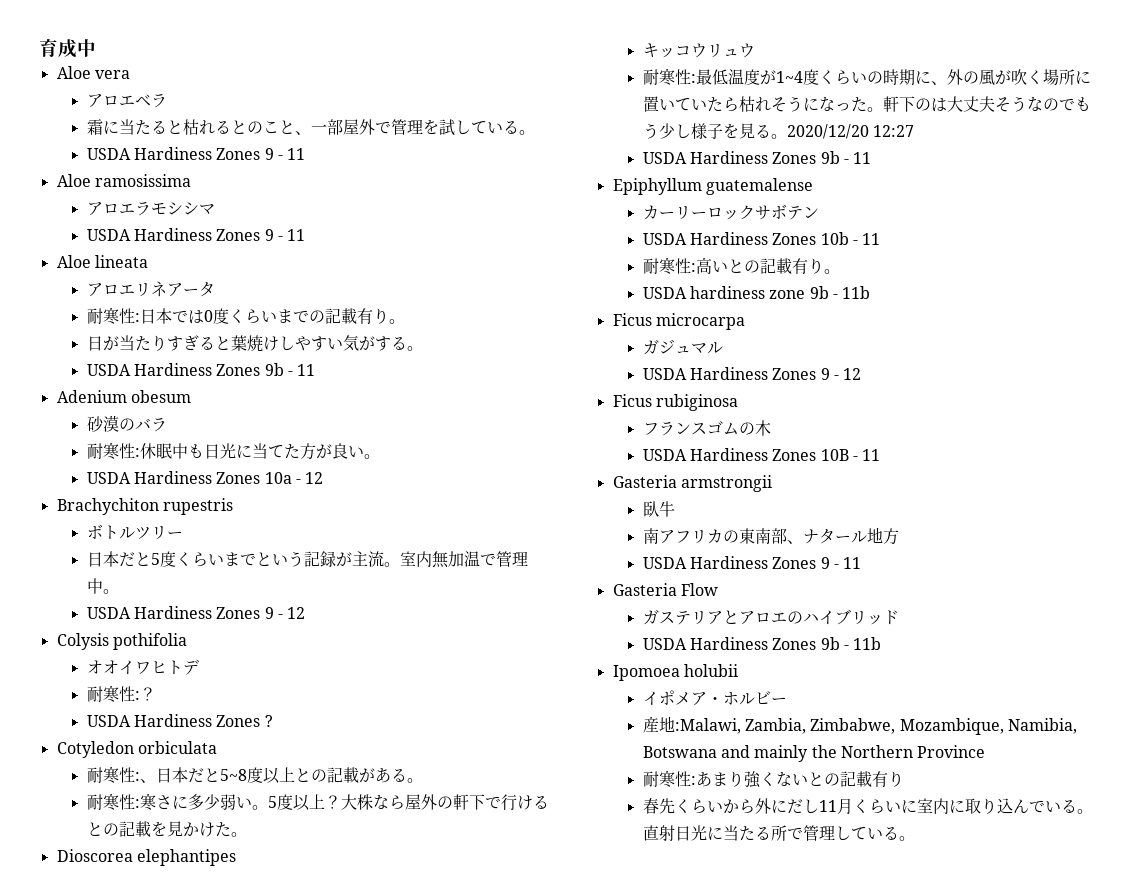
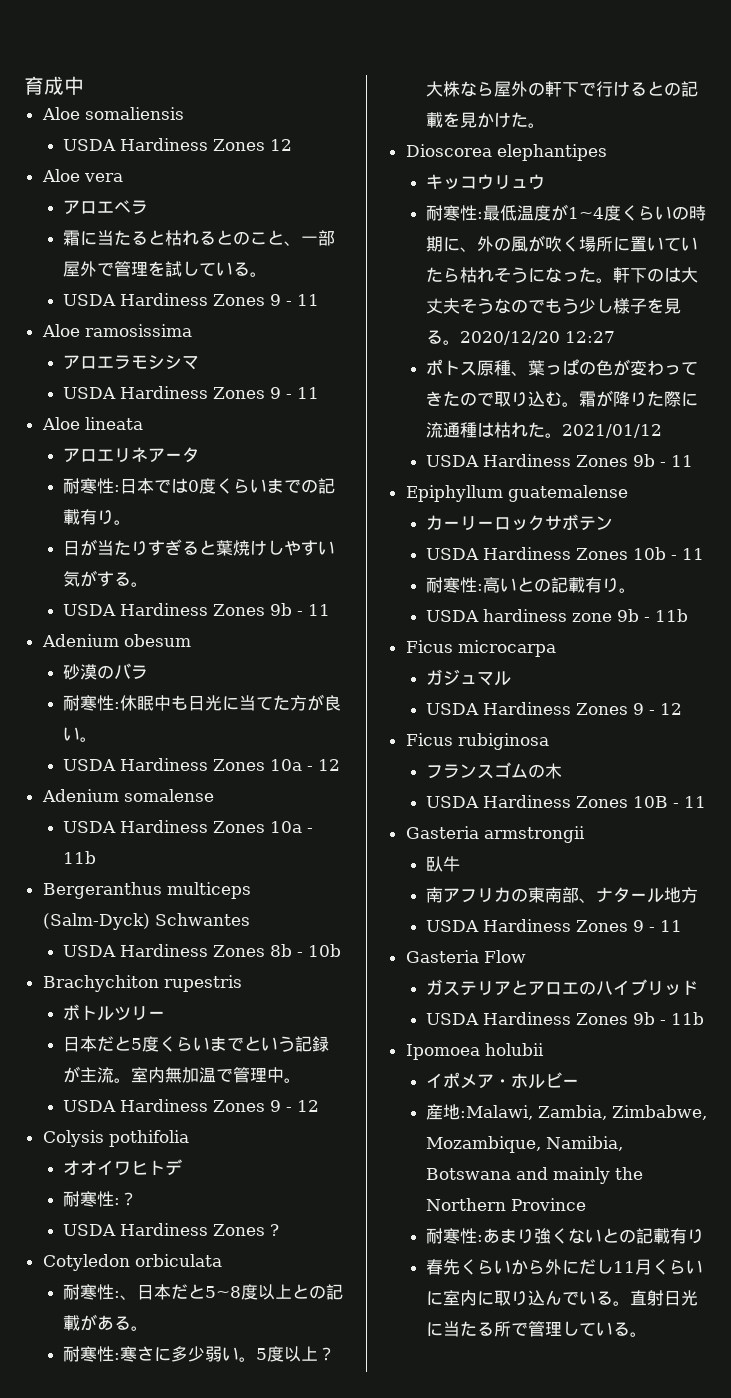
+ Aloe somaliensis
+ USDA Hardiness Zones 12
+ Adenium somalense
+ USDA Hardiness Zones 10a - 11b
+ Bergeranthus multiceps (Salm-Dyck) Schwantes
+ USDA Hardiness Zones 8b - 10b
+ ポトス原種、葉っぱの色が変わってきたので取り込む。霜が降りた際に流通種は枯れた。2021/01/12

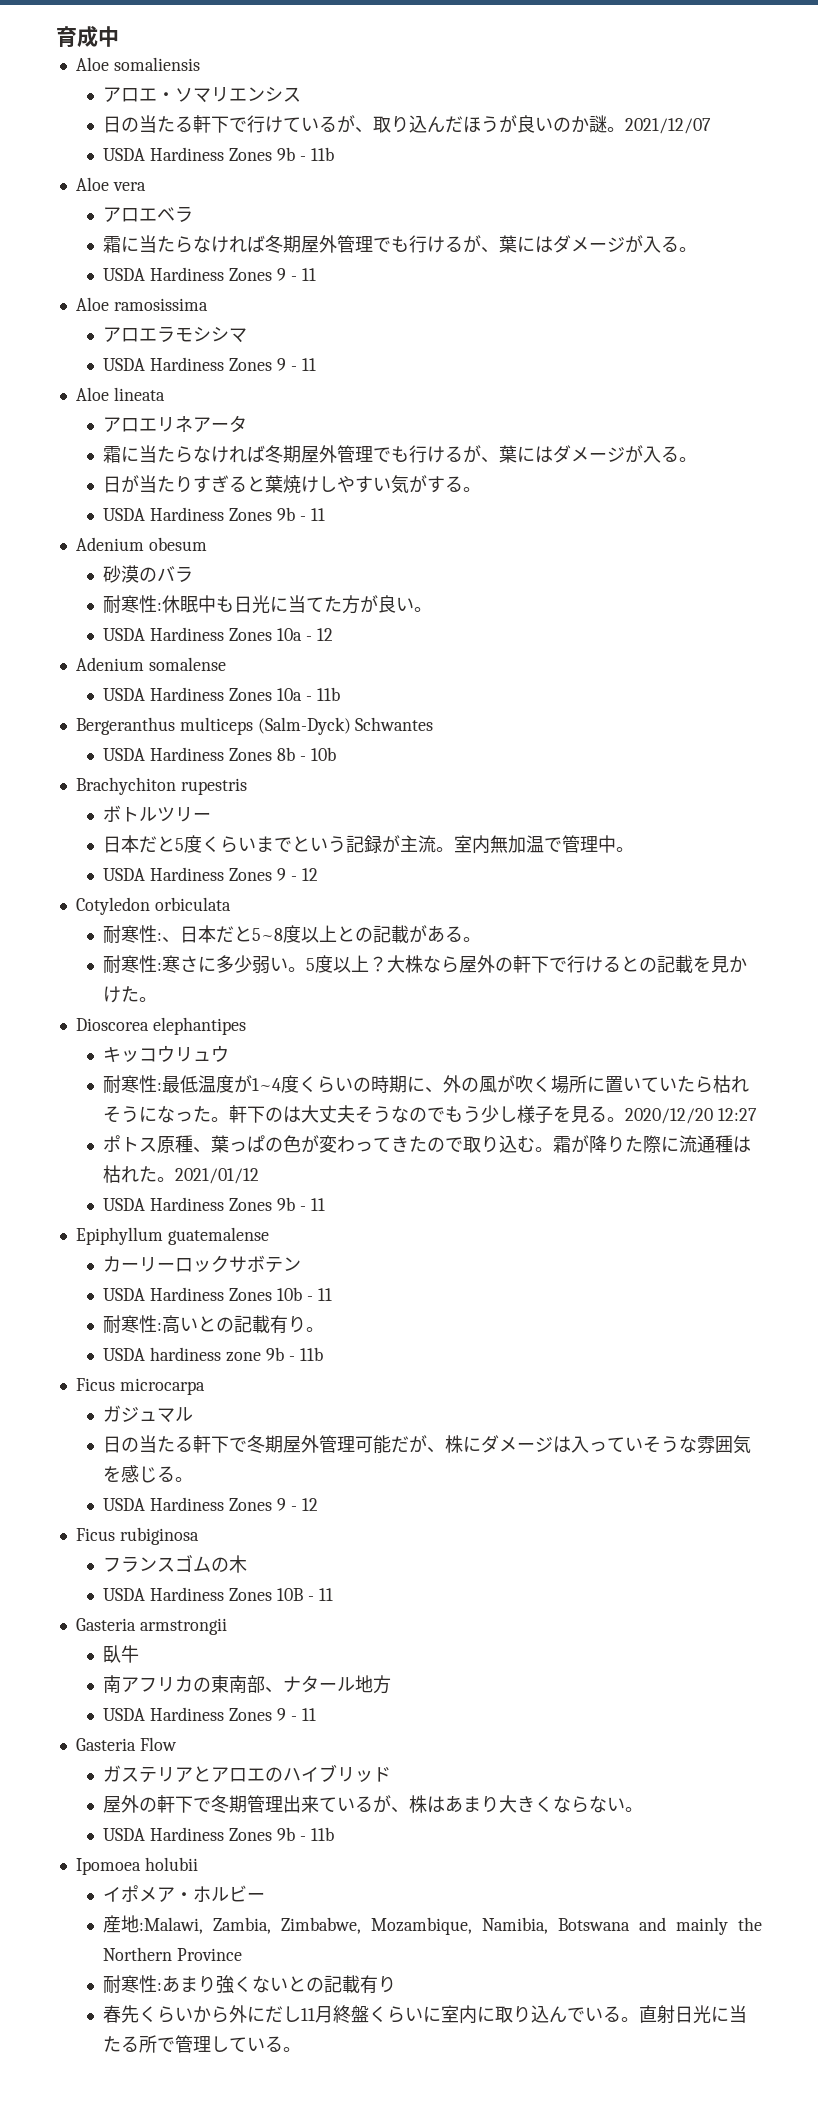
- USDA Hardiness Zones 12
+ アロエ・ソマリエンシス
+ 日の当たる軒下で行けているが、取り込んだほうが良いのか謎。2021/12/07
+ USDA Hardiness Zones 9b - 11b
  アロエベラ
- 霜に当たると枯れるとのこと、一部屋外で管理を試している。
+ 霜に当たらなければ冬期屋外管理でも行けるが、葉にはダメージが入る。
  アロエリネアータ
- 耐寒性:日本では0度くらいまでの記載有り。
+ 霜に当たらなければ冬期屋外管理でも行けるが、葉にはダメージが入る。
- Colysis pothifolia
- オオイワヒトデ
- 耐寒性:？
- USDA Hardiness Zones ?
+ 日の当たる軒下で冬期屋外管理可能だが、株にダメージは入っていそうな雰囲気を感じる。
+ 屋外の軒下で冬期管理出来ているが、株はあまり大きくならない。
- 春先くらいから外にだし11月くらいに室内に取り込んでいる。
+ 春先くらいから外にだし11月終盤くらいに室内に取り込んでいる。

